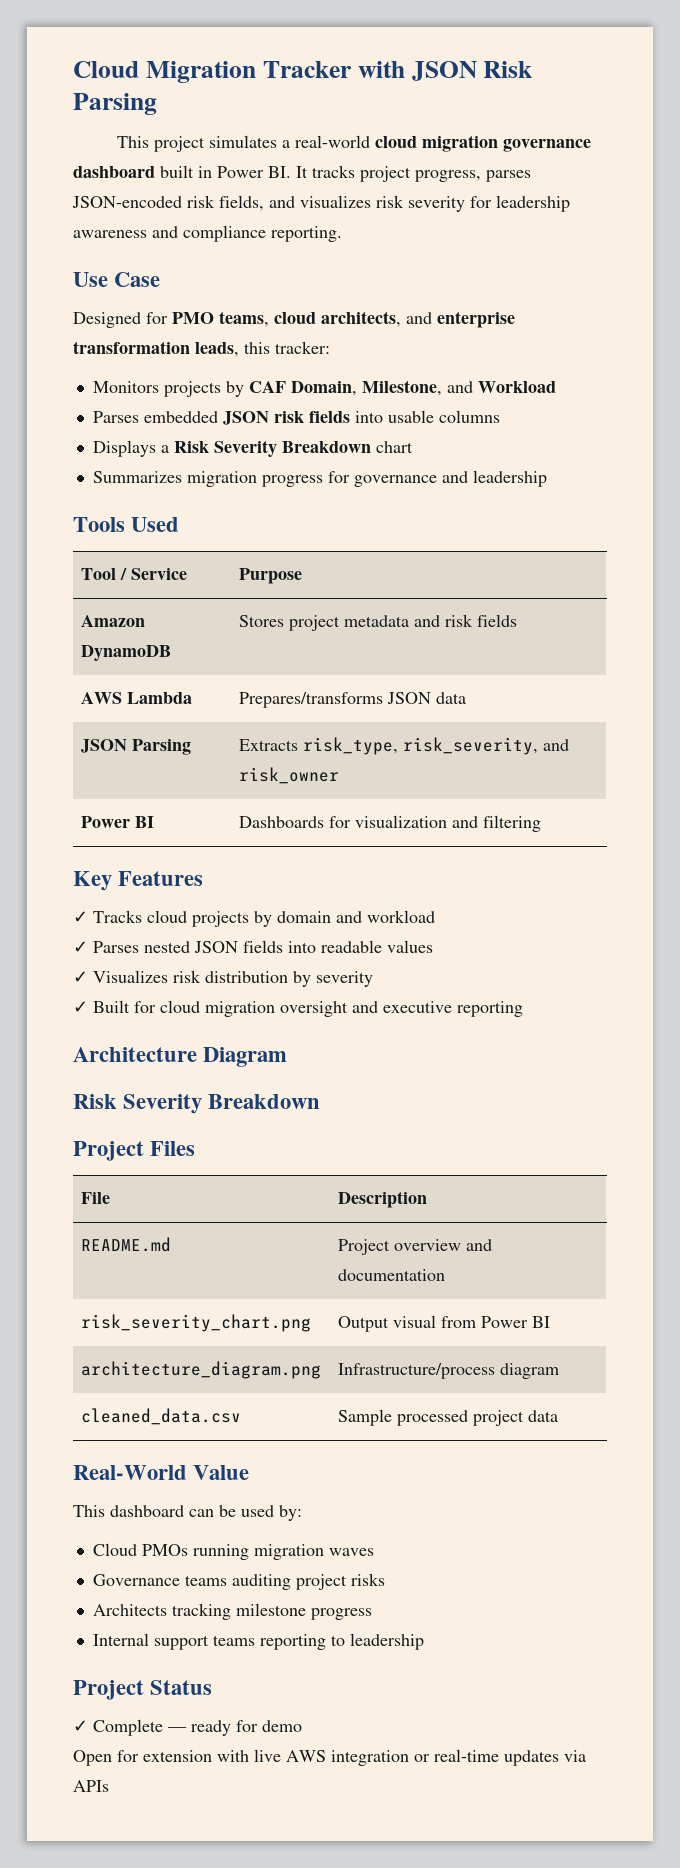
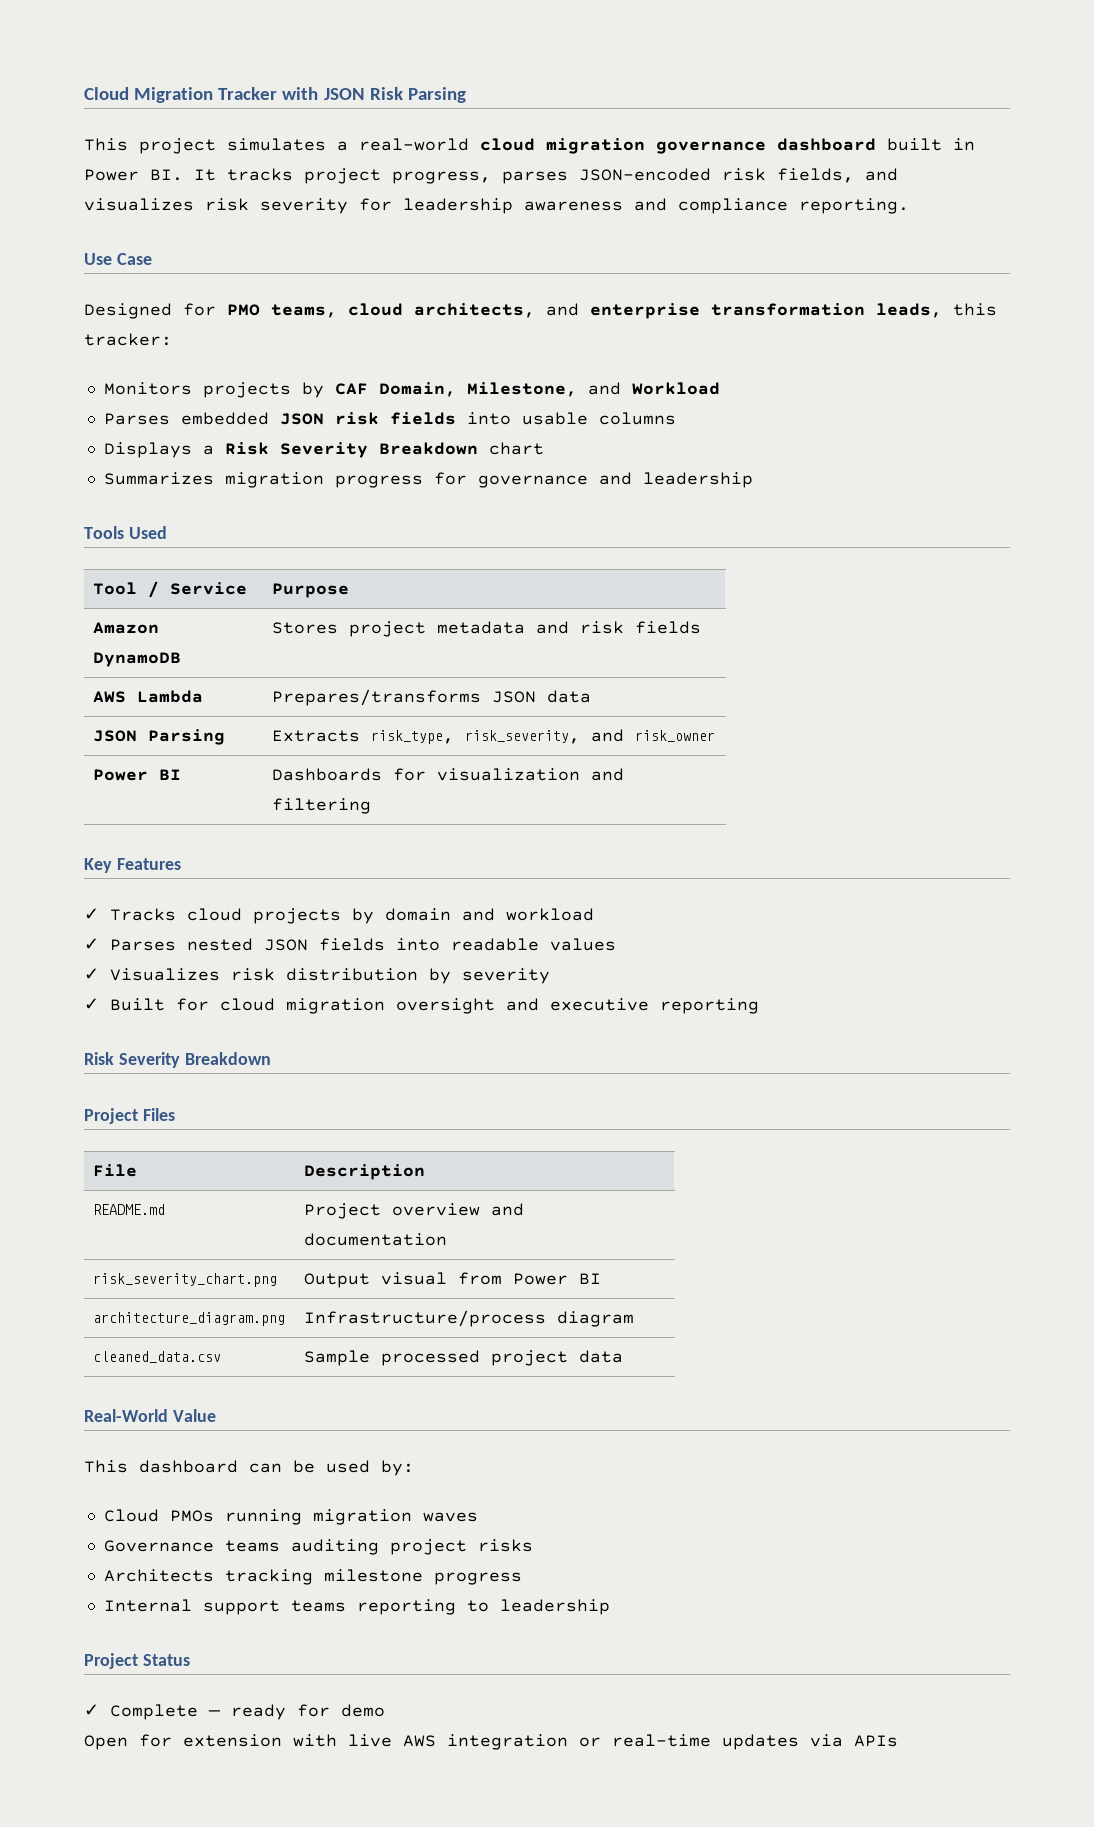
- Architecture Diagram

